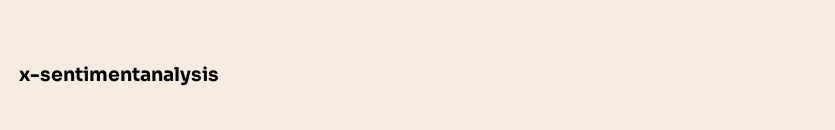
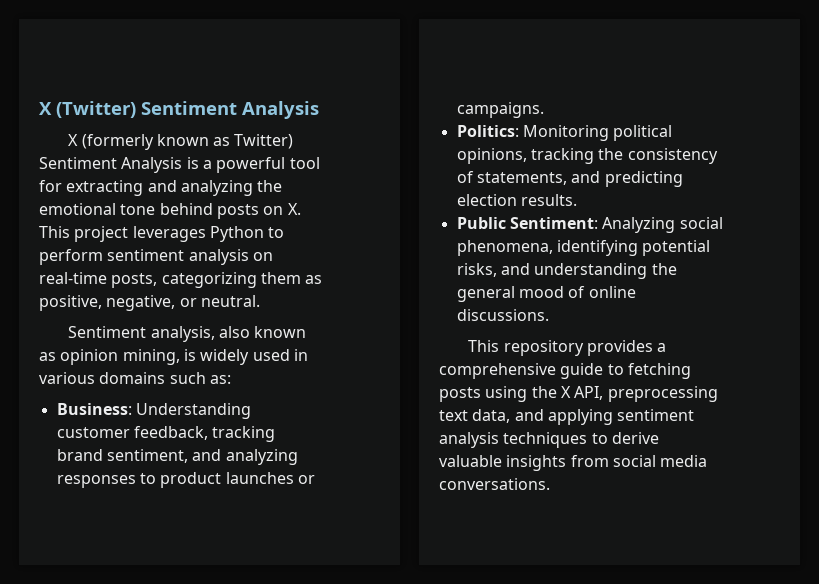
- x-sentimentanalysis
+ X (Twitter) Sentiment Analysis
+ X (formerly known as Twitter) Sentiment Analysis is a powerful tool for extracting and analyzing the emotional tone behind posts on X. This project leverages Python to perform sentiment analysis on real-time posts, categorizing them as positive, negative, or neutral.
+ Sentiment analysis, also known as opinion mining, is widely used in various domains such as:
+ Business: Understanding customer feedback, tracking brand sentiment, and analyzing responses to product launches or campaigns.
+ Politics: Monitoring political opinions, tracking the consistency of statements, and predicting election results.
+ Public Sentiment: Analyzing social phenomena, identifying potential risks, and understanding the general mood of online discussions.
+ This repository provides a comprehensive guide to fetching posts using the X API, preprocessing text data, and applying sentiment analysis techniques to derive valuable insights from social media conversations.

